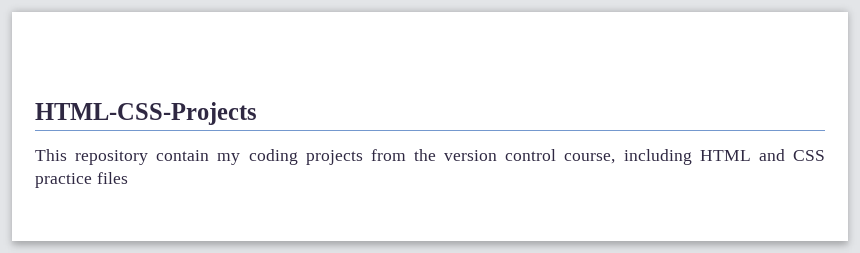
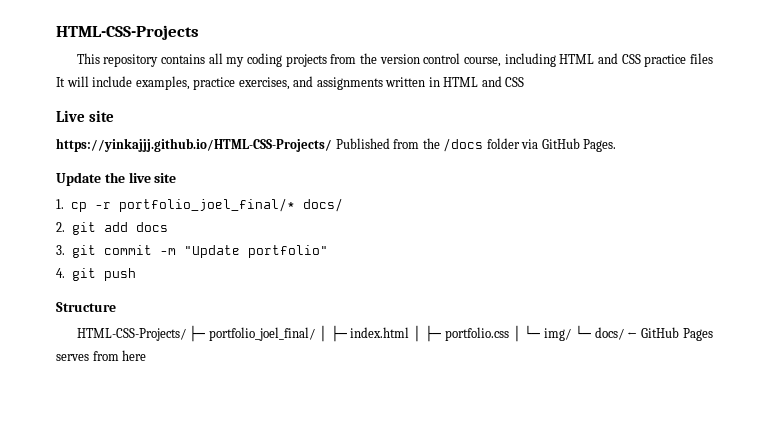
- This repository contain my coding projects from the version control course, including HTML and CSS practice files
+ This repository contains all my coding projects from the version control course, including HTML and CSS practice files It will include examples, practice exercises, and assignments written in HTML and CSS
+ Live site
+ https://yinkajjj.github.io/HTML-CSS-Projects/ Published from the /docs folder via GitHub Pages.
+ Update the live site
+ 1. cp -r portfolio_joel_final/* docs/
+ 2. git add docs
+ 3. git commit -m "Update portfolio"
+ 4. git push
+ Structure
+ HTML-CSS-Projects/ ├─ portfolio_joel_final/ │ ├─ index.html │ ├─ portfolio.css │ └─ img/ └─ docs/ ← GitHub Pages serves from here

